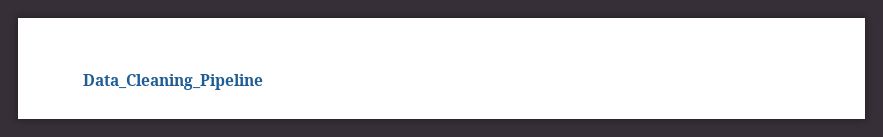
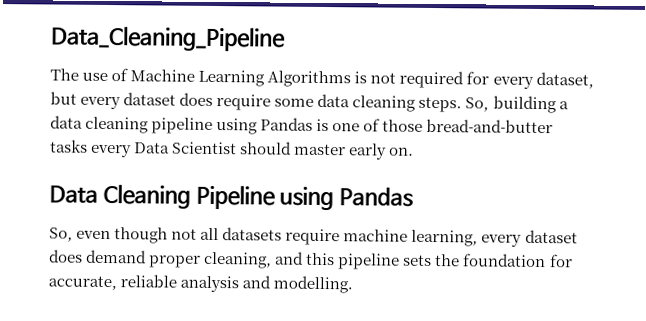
+ The use of Machine Learning Algorithms is not required for every dataset, but every dataset does require some data cleaning steps. So, building a data cleaning pipeline using Pandas is one of those bread-and-butter tasks every Data Scientist should master early on.
+ Data Cleaning Pipeline using Pandas
+ So, even though not all datasets require machine learning, every dataset does demand proper cleaning, and this pipeline sets the foundation for accurate, reliable analysis and modelling.

